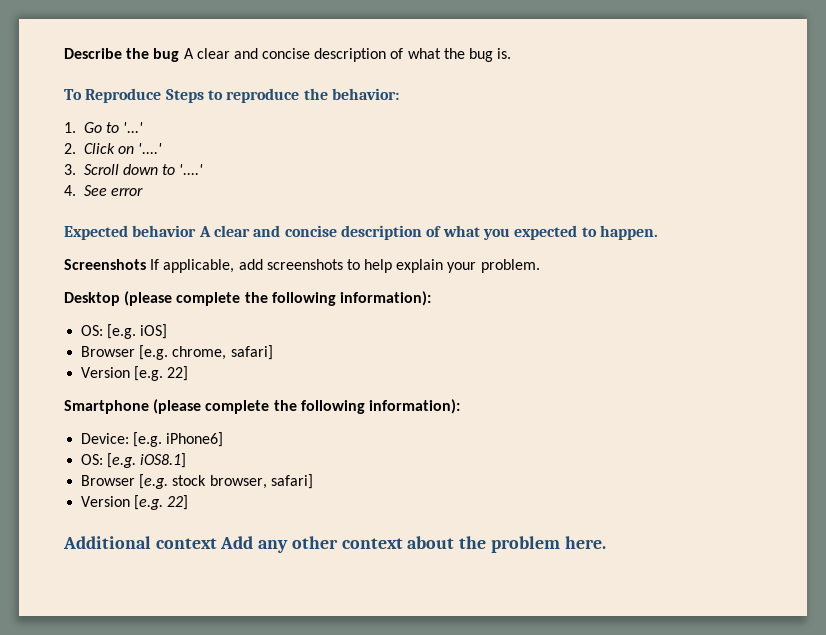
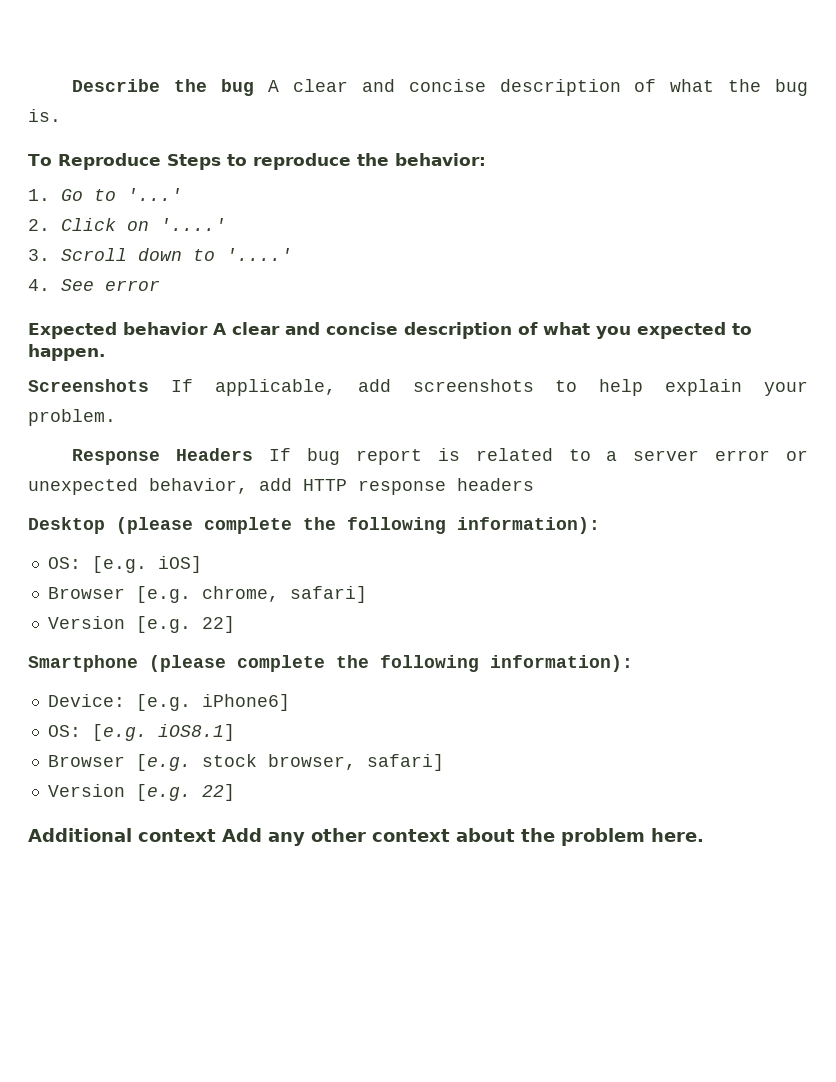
+ Response Headers If bug report is related to a server error or unexpected behavior, add HTTP response headers

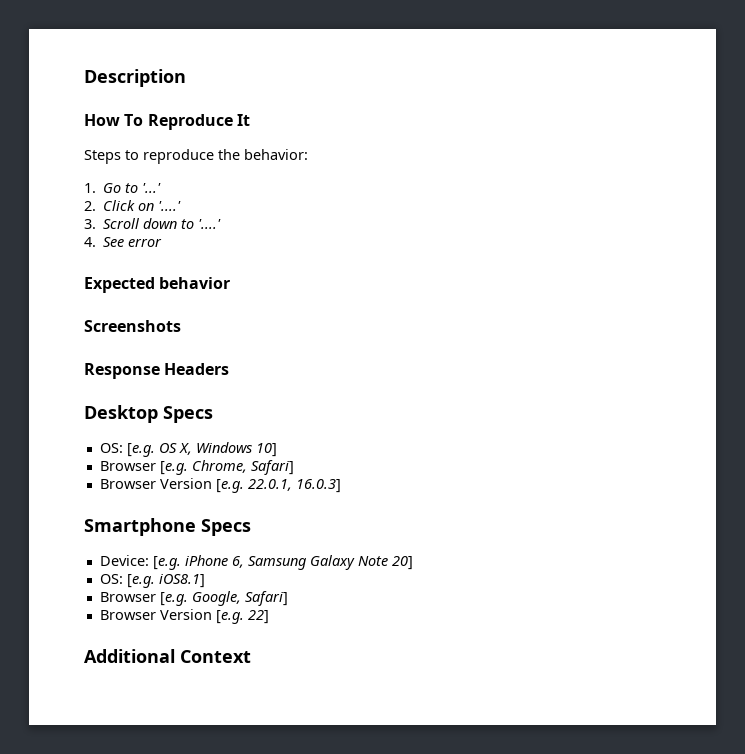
- Describe the bug A clear and concise description of what the bug is.
- To Reproduce Steps to reproduce the behavior:
+ Description
+ How To Reproduce It
+ Steps to reproduce the behavior:
- Expected behavior A clear and concise description of what you expected to happen.
- Screenshots If applicable, add screenshots to help explain your problem.
- Response Headers If bug report is related to a server error or unexpected behavior, add HTTP response headers
- Desktop (please complete the following information):
- OS: [e.g. iOS]
- Browser [e.g. chrome, safari]
- Version [e.g. 22]
- Smartphone (please complete the following information):
- Device: [e.g. iPhone6]
+ Expected behavior
+ Screenshots
+ Response Headers
+ Desktop Specs
+ OS: [e.g. OS X, Windows 10]
+ Browser [e.g. Chrome, Safari]
+ Browser Version [e.g. 22.0.1, 16.0.3]
+ Smartphone Specs
+ Device: [e.g. iPhone 6, Samsung Galaxy Note 20]
- Browser [e.g. stock browser, safari]
- Version [e.g. 22]
+ Browser [e.g. Google, Safari]
+ Browser Version [e.g. 22]
- Additional context Add any other context about the problem here.
+ Additional Context

